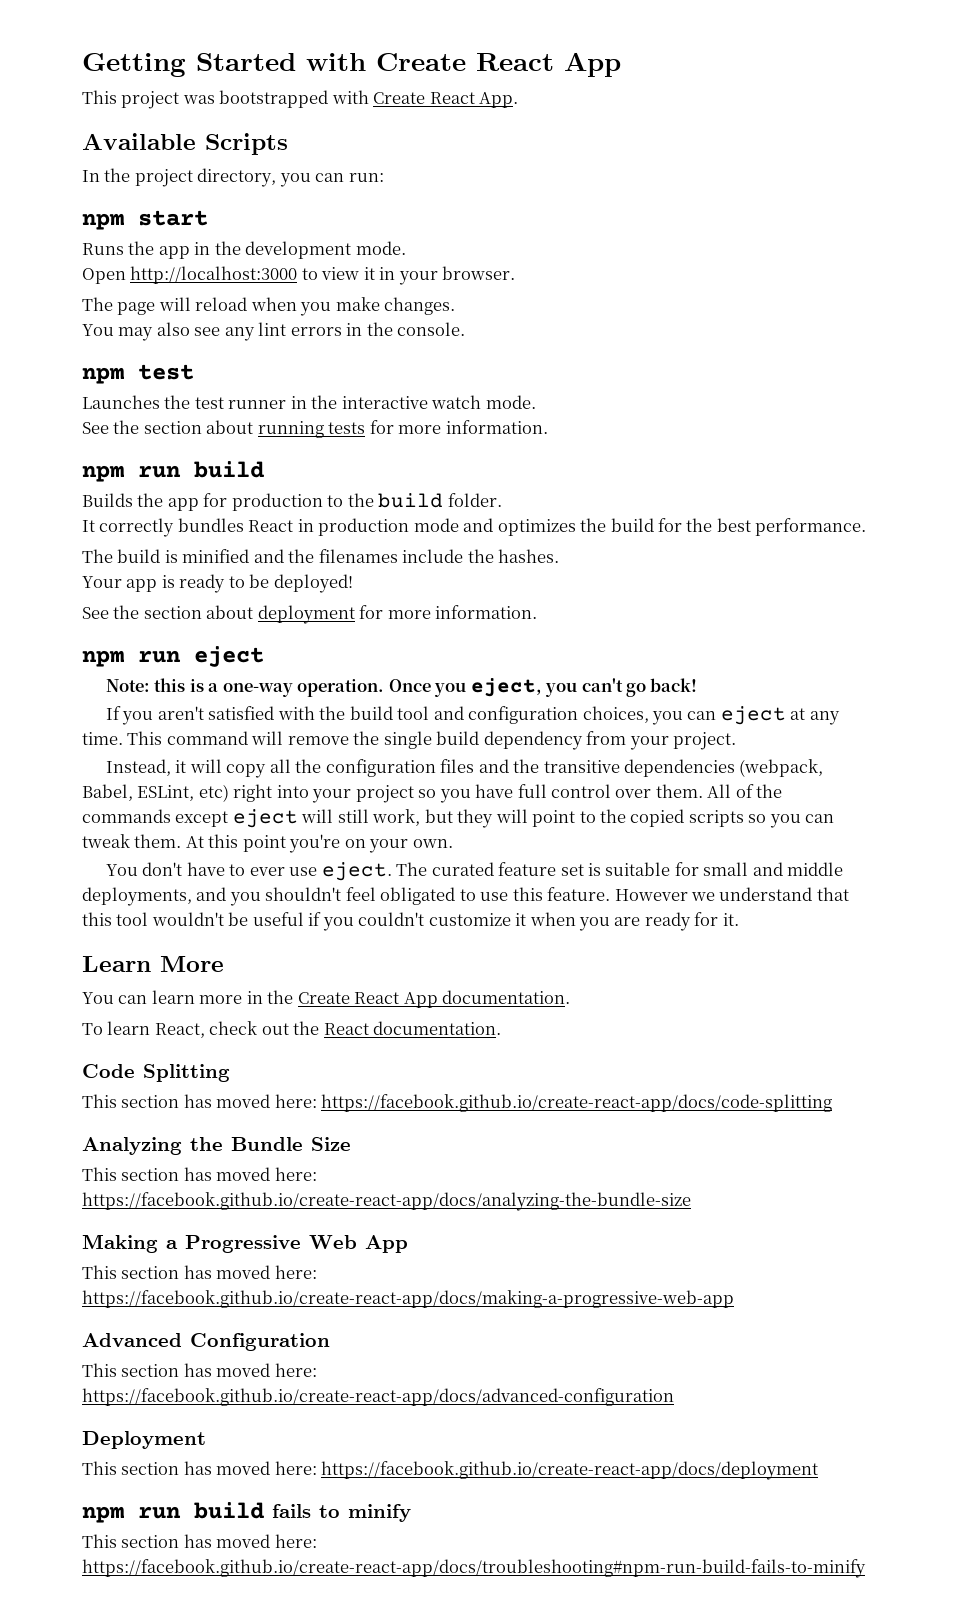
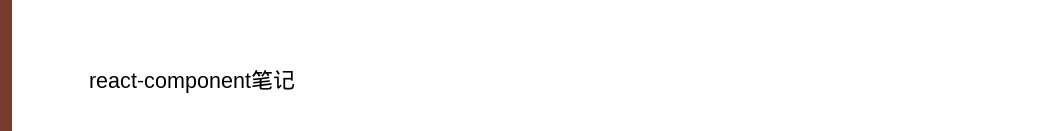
- Getting Started with Create React App
- This project was bootstrapped with Create React App.
- Available Scripts
- In the project directory, you can run:
- npm start
- Runs the app in the development mode.
- Open http://localhost:3000 to view it in your browser.
- The page will reload when you make changes.
- You may also see any lint errors in the console.
- npm test
- Launches the test runner in the interactive watch mode.
- See the section about running tests for more information.
- npm run build
- Builds the app for production to the build folder.
- It correctly bundles React in production mode and optimizes the build for the best performance.
- The build is minified and the filenames include the hashes.
- Your app is ready to be deployed!
- See the section about deployment for more information.
- npm run eject
- Note: this is a one-way operation. Once you eject, you can't go back!
- If you aren't satisfied with the build tool and configuration choices, you can eject at any time. This command will remove the single build dependency from your project.
- Instead, it will copy all the configuration files and the transitive dependencies (webpack, Babel, ESLint, etc) right into your project so you have full control over them. All of the commands except eject will still work, but they will point to the copied scripts so you can tweak them. At this point you're on your own.
- You don't have to ever use eject. The curated feature set is suitable for small and middle deployments, and you shouldn't feel obligated to use this feature. However we understand that this tool wouldn't be useful if you couldn't customize it when you are ready for it.
- Learn More
- You can learn more in the Create React App documentation.
- To learn React, check out the React documentation.
- Code Splitting
- This section has moved here: https://facebook.github.io/create-react-app/docs/code-splitting
- Analyzing the Bundle Size
- This section has moved here: https://facebook.github.io/create-react-app/docs/analyzing-the-bundle-size
- Making a Progressive Web App
- This section has moved here: https://facebook.github.io/create-react-app/docs/making-a-progressive-web-app
- Advanced Configuration
- This section has moved here: https://facebook.github.io/create-react-app/docs/advanced-configuration
- Deployment
- This section has moved here: https://facebook.github.io/create-react-app/docs/deployment
- npm run build fails to minify
- This section has moved here: https://facebook.github.io/create-react-app/docs/troubleshooting#npm-run-build-fails-to-minify
+ react-component笔记

